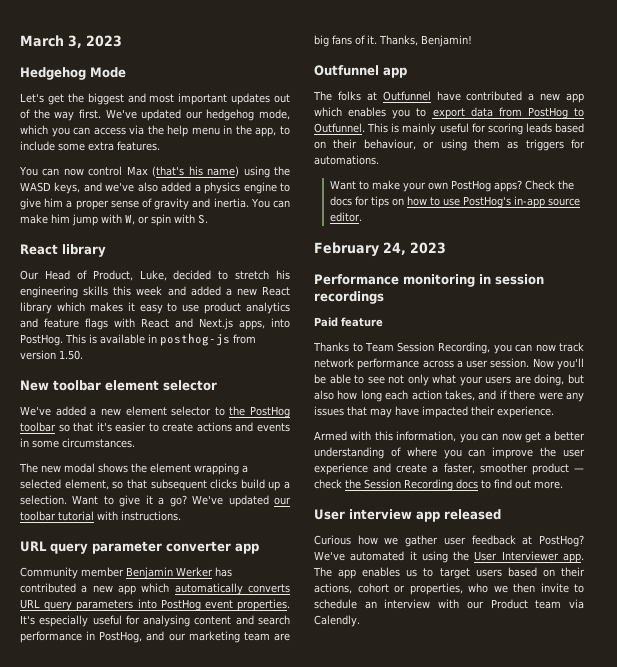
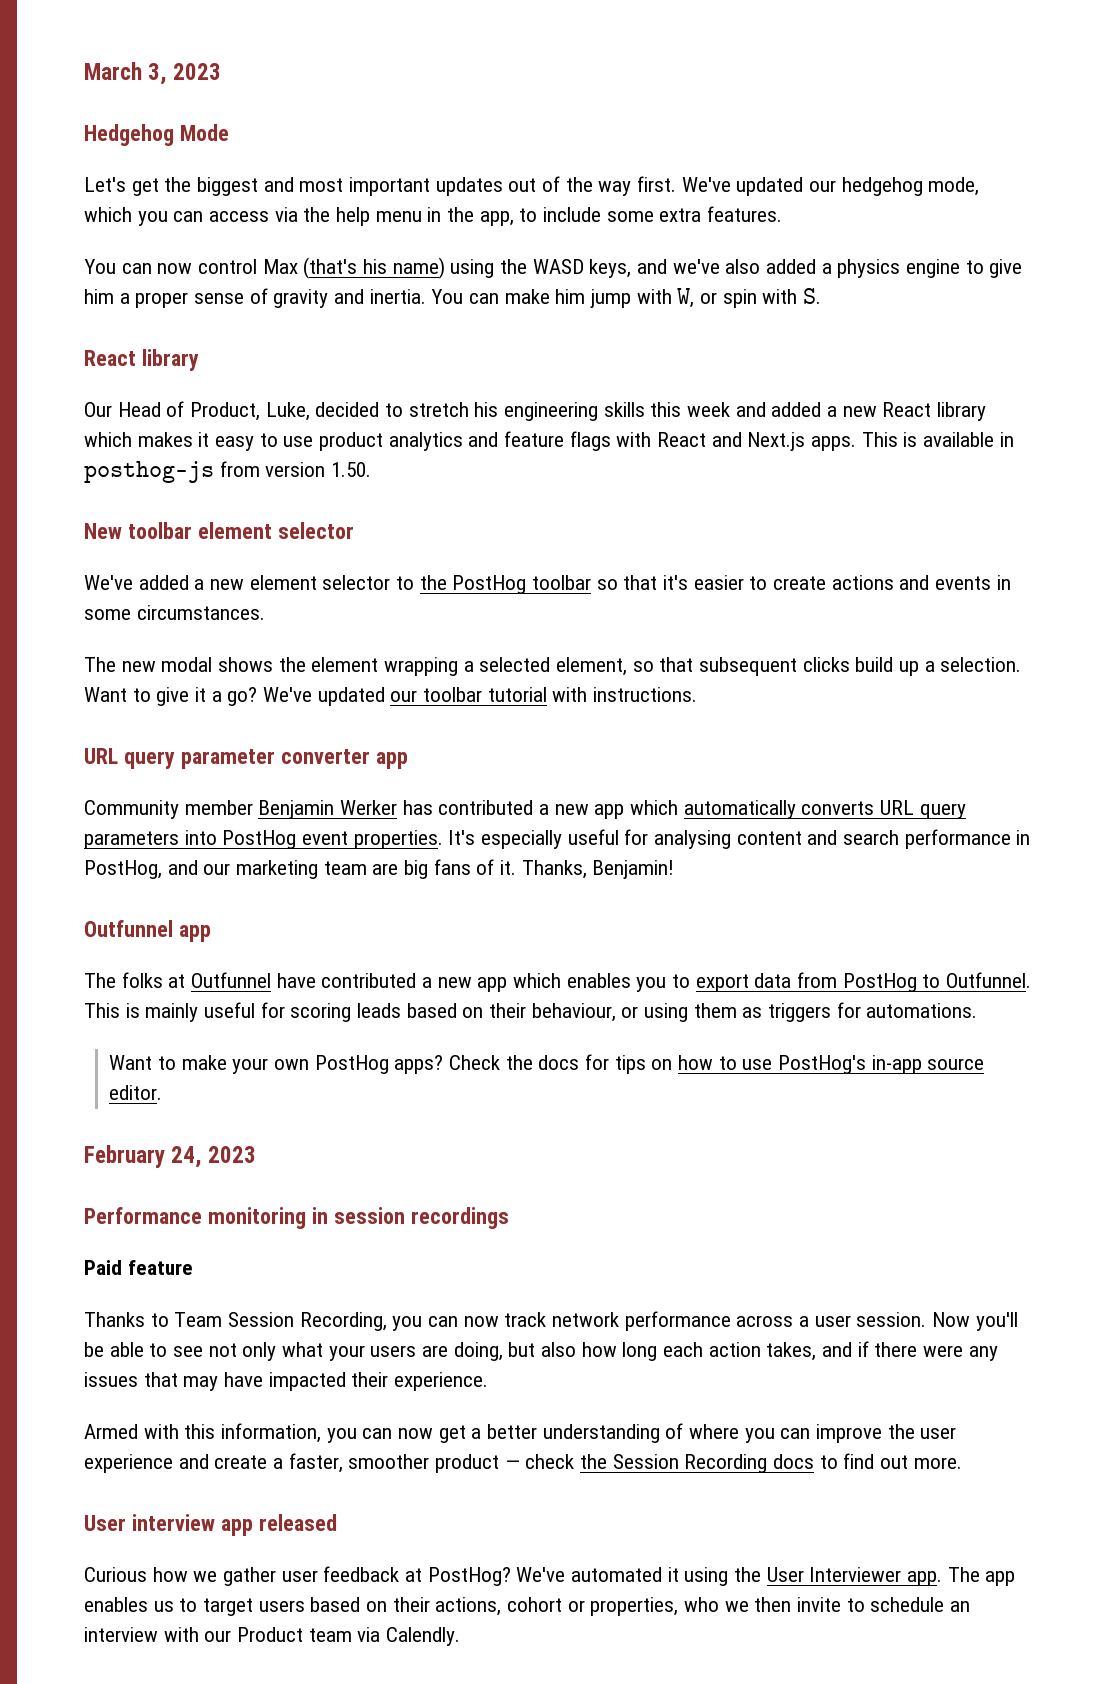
- Our Head of Product, Luke, decided to stretch his engineering skills this week and added a new React library which makes it easy to use product analytics and feature flags with React and Next.js apps, into PostHog.
+ Our Head of Product, Luke, decided to stretch his engineering skills this week and added a new React library which makes it easy to use product analytics and feature flags with React and Next.js apps.

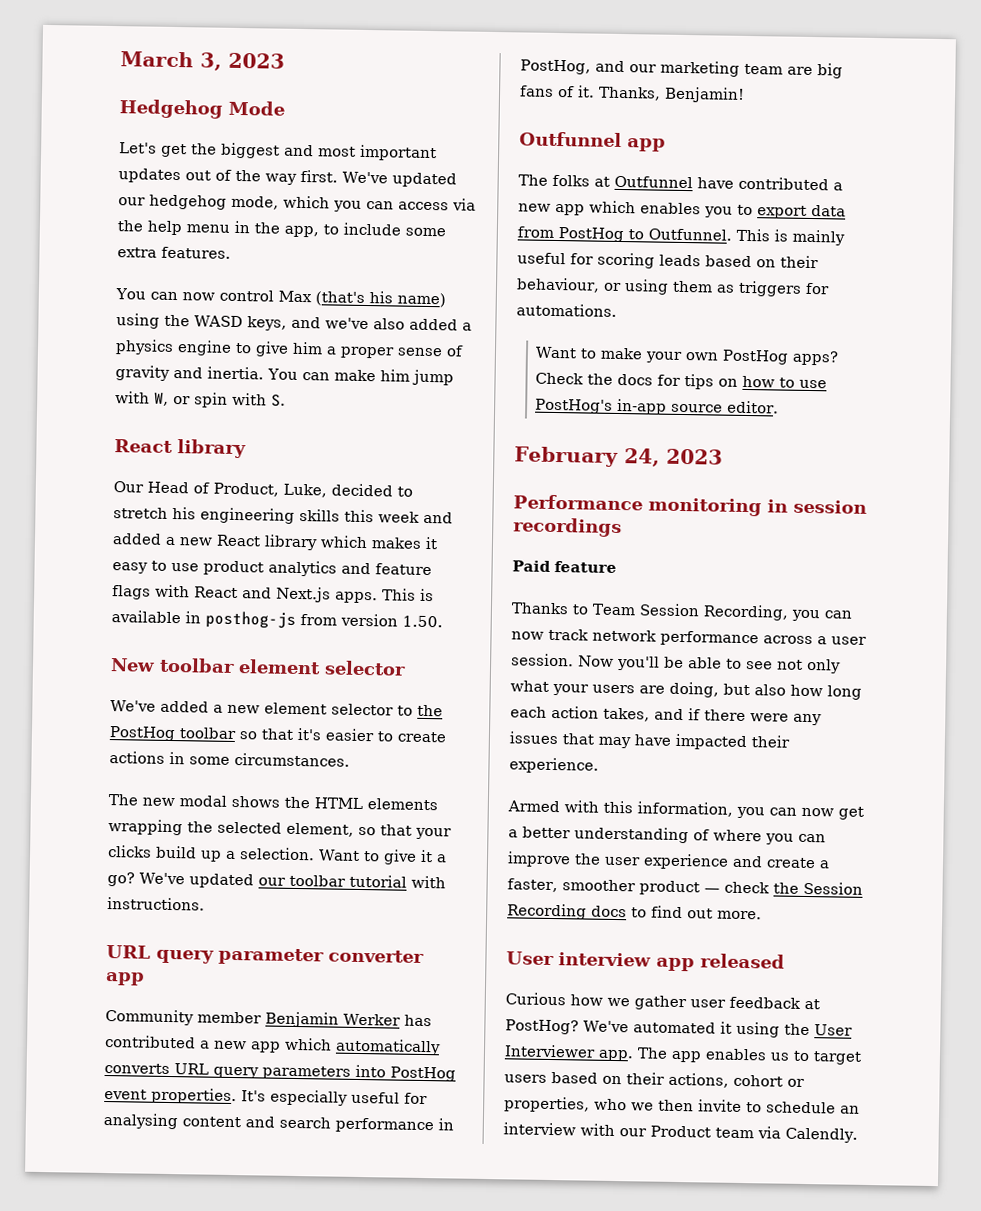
- We've added a new element selector to the PostHog toolbar so that it's easier to create actions and events in some circumstances.
+ We've added a new element selector to the PostHog toolbar so that it's easier to create actions in some circumstances.
- The new modal shows the element wrapping a selected element, so that subsequent clicks build up a selection.
+ The new modal shows the HTML elements wrapping the selected element, so that your clicks build up a selection.

